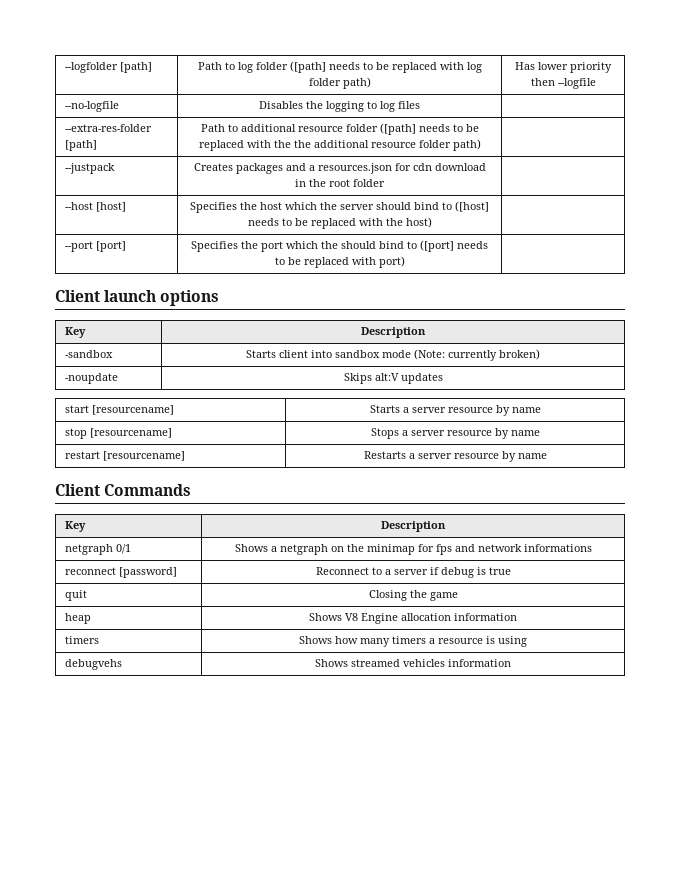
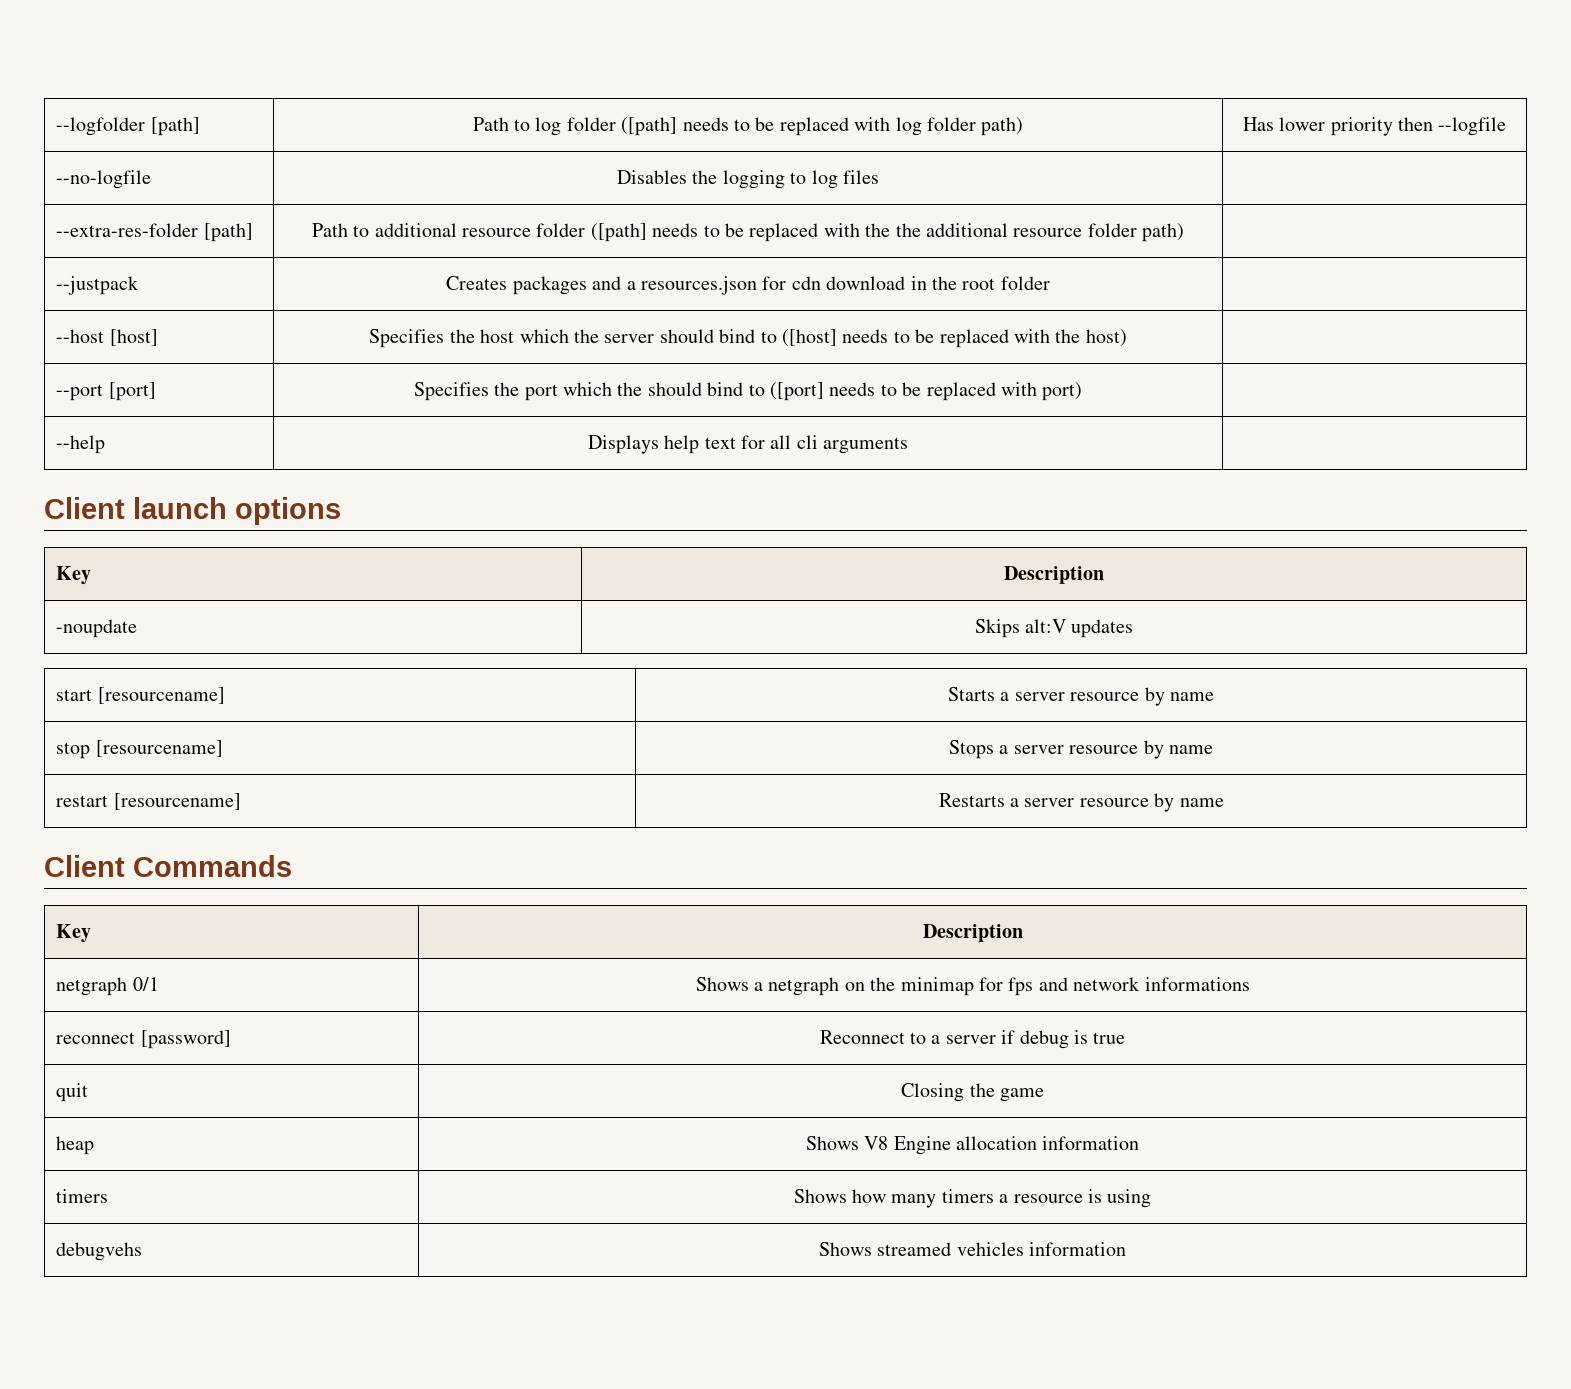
+ --help | Displays help text for all cli arguments |
- -sandbox | Starts client into sandbox mode (Note: currently broken)

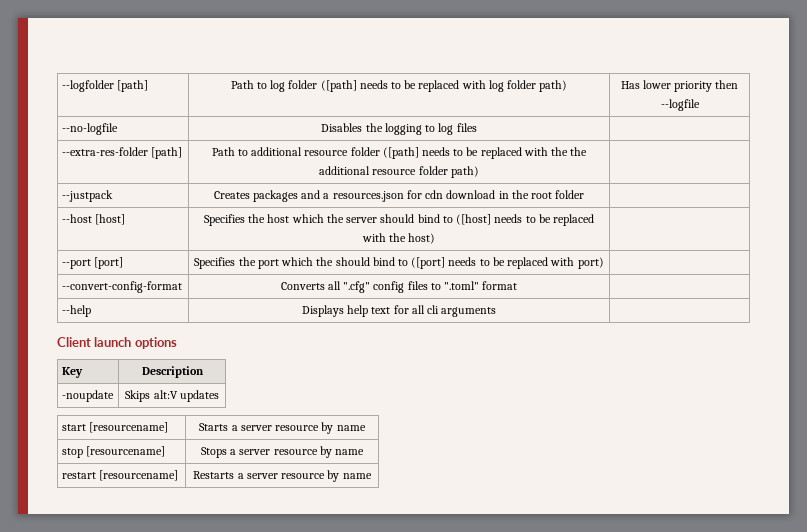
+ --convert-config-format | Converts all ".cfg" config files to ".toml" format |
- Client Commands
- Key | Description
- netgraph 0/1 | Shows a netgraph on the minimap for fps and network informations
- reconnect [password] | Reconnect to a server if debug is true
- quit | Closing the game
- heap | Shows V8 Engine allocation information
- timers | Shows how many timers a resource is using
- debugvehs | Shows streamed vehicles information

